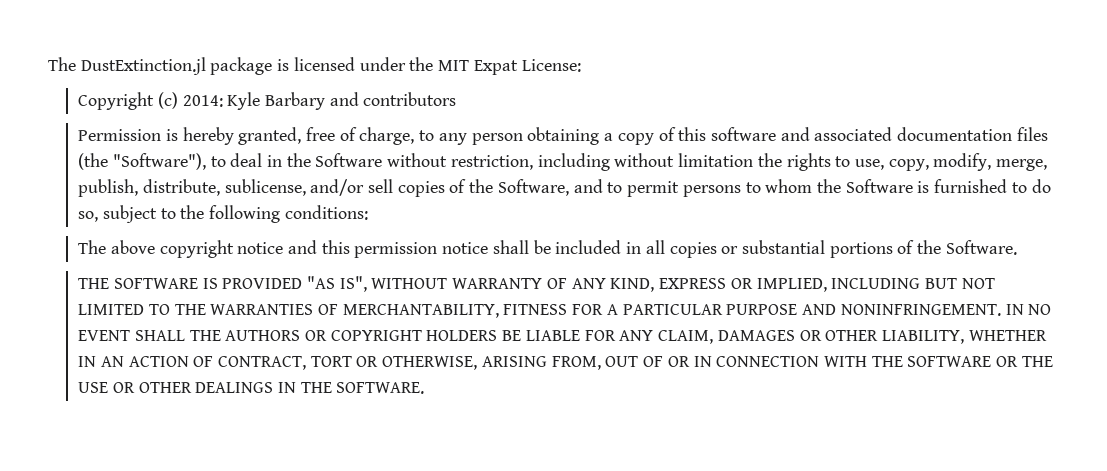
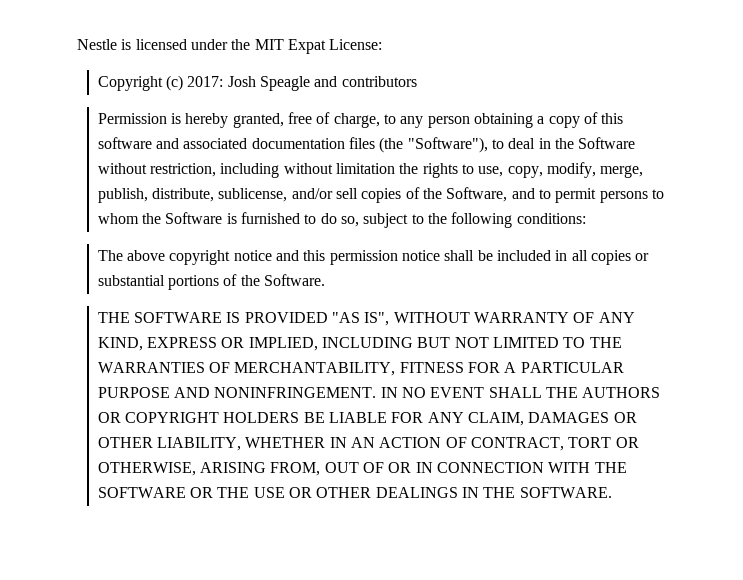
- The DustExtinction.jl package is licensed under the MIT Expat License:
+ Nestle is licensed under the MIT Expat License:
- Copyright (c) 2014: Kyle Barbary and contributors
+ Copyright (c) 2017: Josh Speagle and contributors

